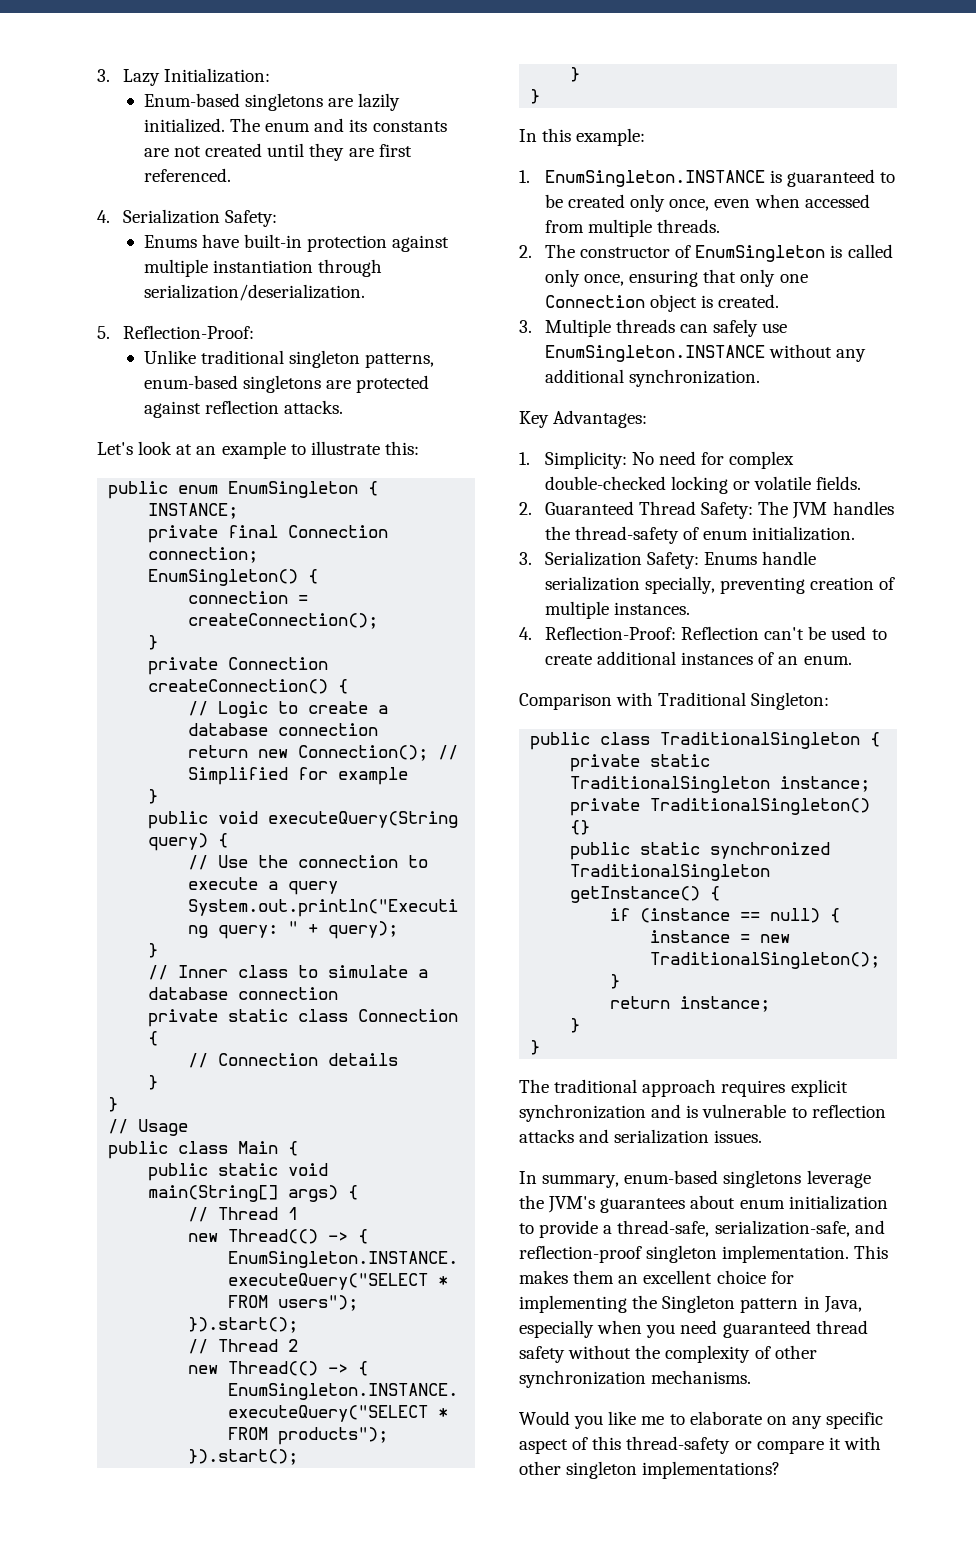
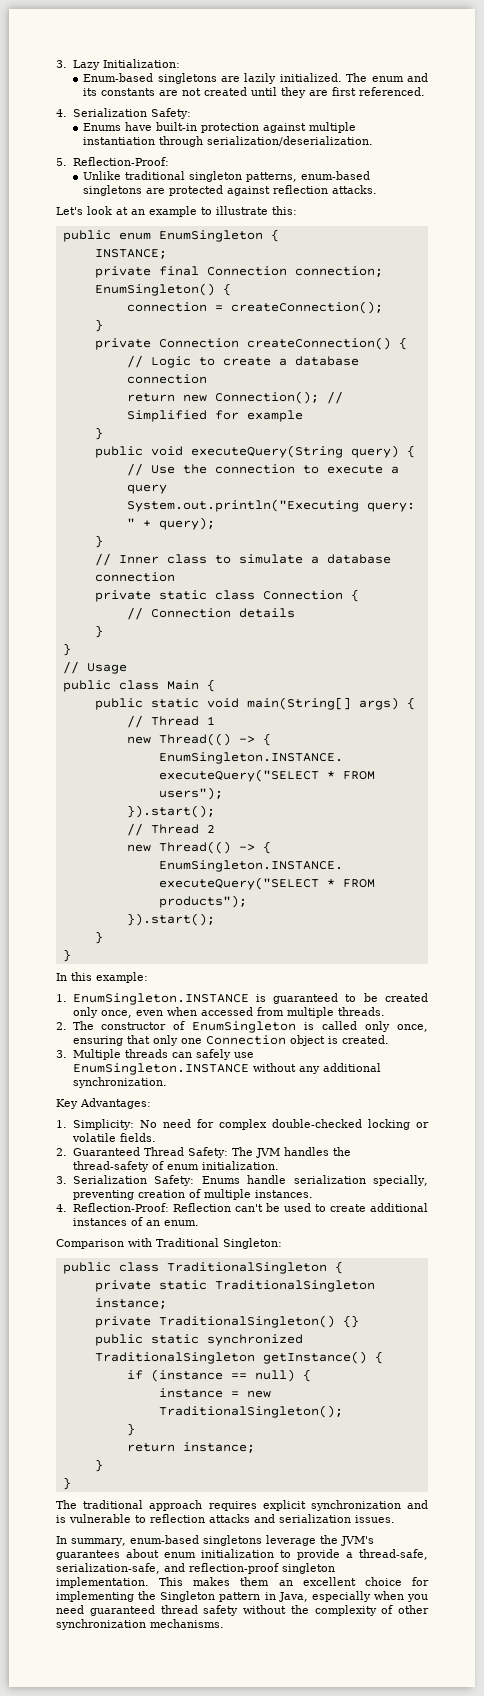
- Would you like me to elaborate on any specific aspect of this thread-safety or compare it with other singleton implementations?

